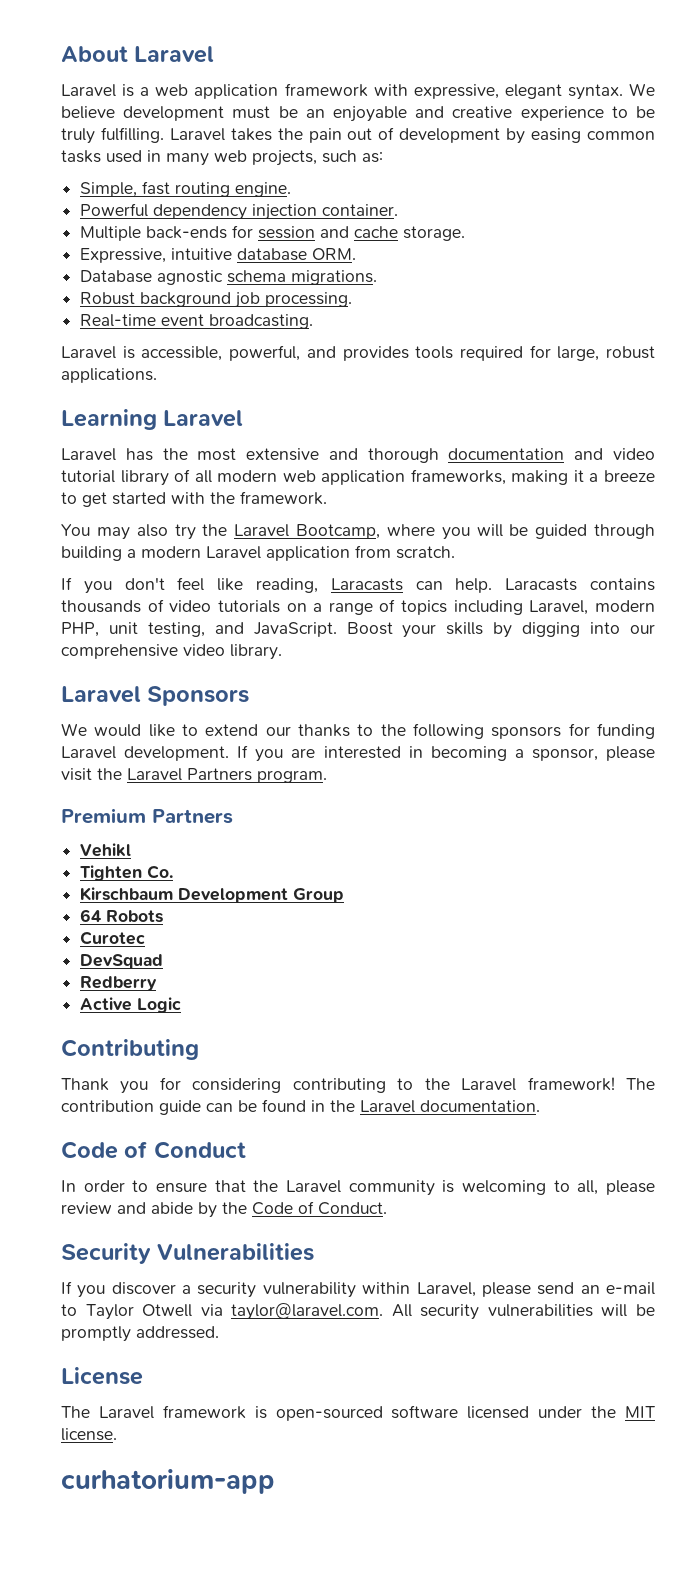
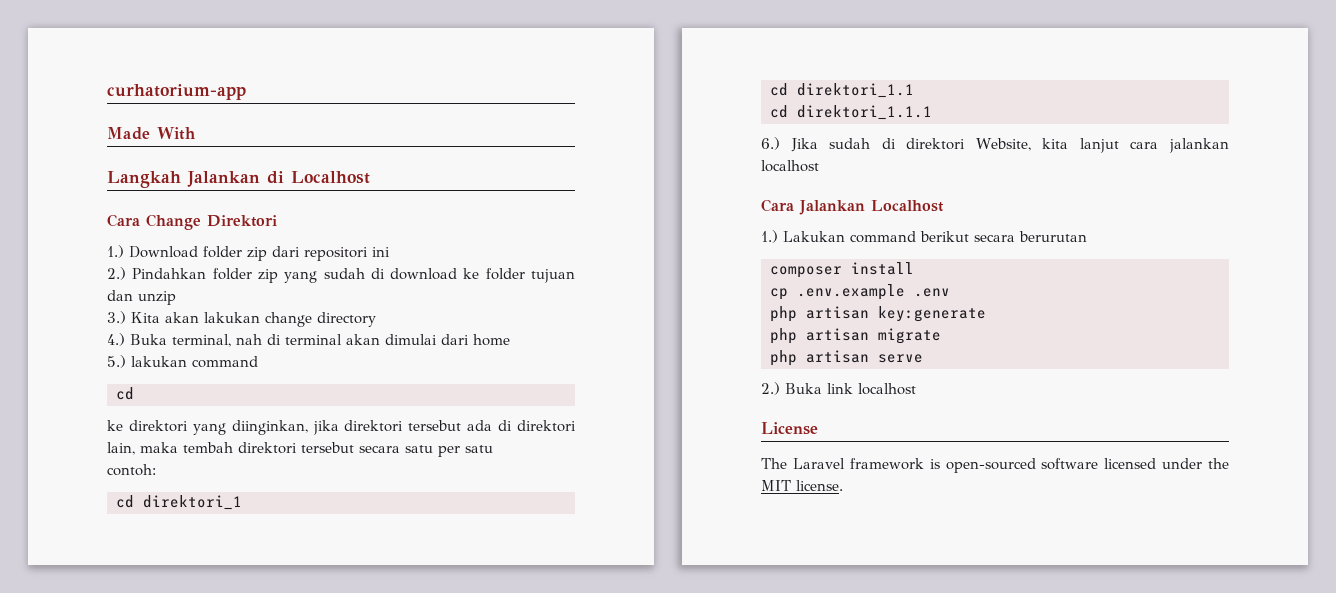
- About Laravel
- Laravel is a web application framework with expressive, elegant syntax. We believe development must be an enjoyable and creative experience to be truly fulfilling. Laravel takes the pain out of development by easing common tasks used in many web projects, such as:
- Simple, fast routing engine.
- Powerful dependency injection container.
- Multiple back-ends for session and cache storage.
- Expressive, intuitive database ORM.
- Database agnostic schema migrations.
- Robust background job processing.
- Real-time event broadcasting.
- Laravel is accessible, powerful, and provides tools required for large, robust applications.
- Learning Laravel
- Laravel has the most extensive and thorough documentation and video tutorial library of all modern web application frameworks, making it a breeze to get started with the framework.
- You may also try the Laravel Bootcamp, where you will be guided through building a modern Laravel application from scratch.
- If you don't feel like reading, Laracasts can help. Laracasts contains thousands of video tutorials on a range of topics including Laravel, modern PHP, unit testing, and JavaScript. Boost your skills by digging into our comprehensive video library.
- Laravel Sponsors
- We would like to extend our thanks to the following sponsors for funding Laravel development. If you are interested in becoming a sponsor, please visit the Laravel Partners program.
- Premium Partners
- Vehikl
- Tighten Co.
- Kirschbaum Development Group
- 64 Robots
- Curotec
- DevSquad
- Redberry
- Active Logic
- Contributing
- Thank you for considering contributing to the Laravel framework! The contribution guide can be found in the Laravel documentation.
- Code of Conduct
- In order to ensure that the Laravel community is welcoming to all, please review and abide by the Code of Conduct.
- Security Vulnerabilities
- If you discover a security vulnerability within Laravel, please send an e-mail to Taylor Otwell via taylor@laravel.com. All security vulnerabilities will be promptly addressed.
+ curhatorium-app
+ Made With
+ Langkah Jalankan di Localhost
+ Cara Change Direktori
+ 1.) Download folder zip dari repositori ini
+ 2.) Pindahkan folder zip yang sudah di download ke folder tujuan dan unzip
+ 3.) Kita akan lakukan change directory
+ 4.) Buka terminal, nah di terminal akan dimulai dari home
+ 5.) lakukan command
+ cd
+ ke direktori yang diinginkan, jika direktori tersebut ada di direktori lain, maka tembah direktori tersebut secara satu per satu
+ contoh:
+ cd direktori_1
+ cd direktori_1.1
+ cd direktori_1.1.1
+ 6.) Jika sudah di direktori Website, kita lanjut cara jalankan localhost
+ Cara Jalankan Localhost
+ 1.) Lakukan command berikut secara berurutan
+ composer install
+ cp .env.example .env
+ php artisan key:generate
+ php artisan migrate
+ php artisan serve
+ 2.) Buka link localhost
- curhatorium-app

